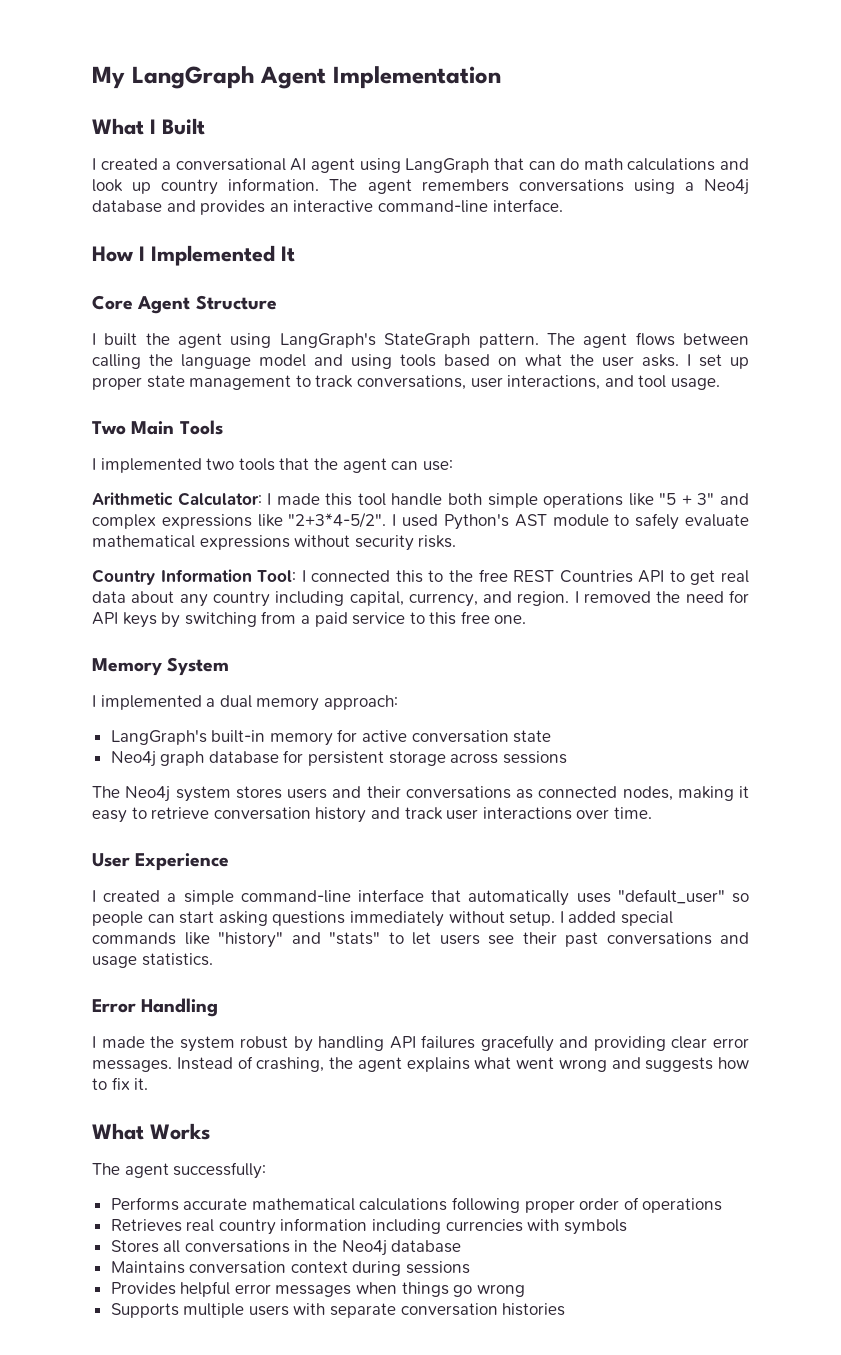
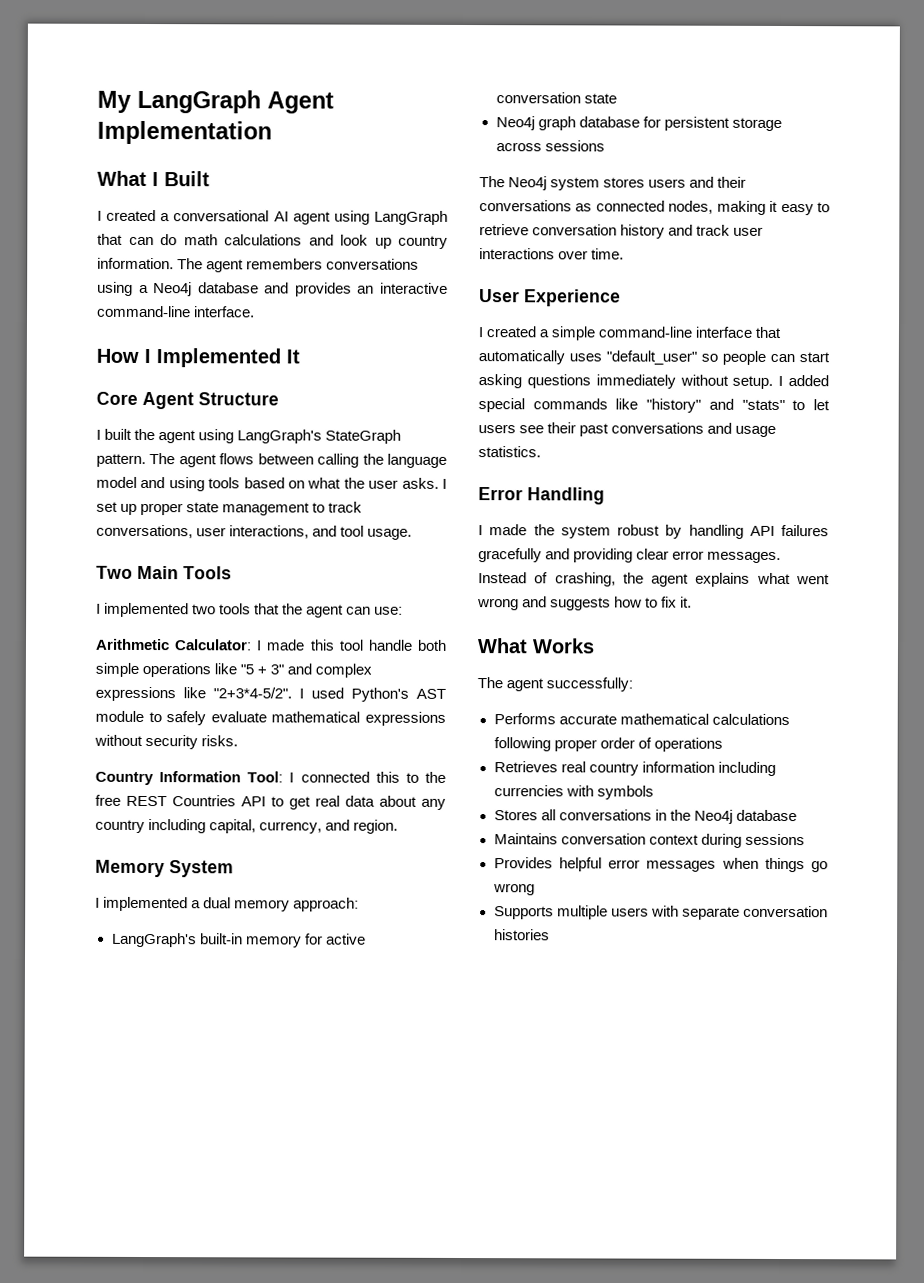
- I removed the need for API keys by switching from a paid service to this free one.

